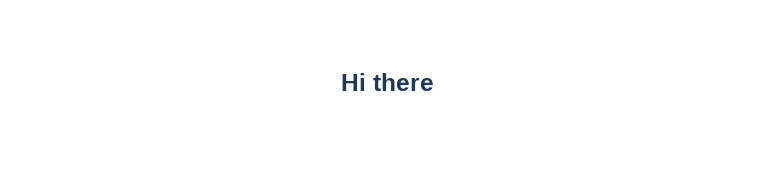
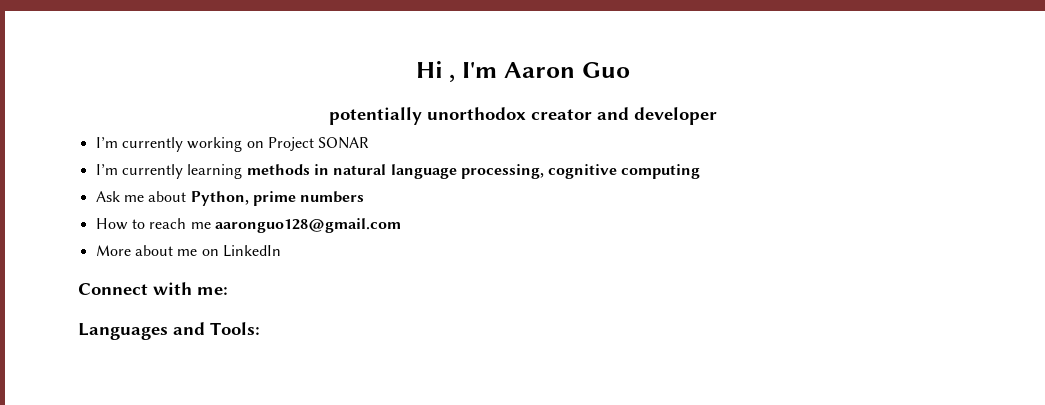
- Hi there
+ Hi , I'm Aaron Guo
+ potentially unorthodox creator and developer
+ I’m currently working on Project SONAR
+ I’m currently learning methods in natural language processing, cognitive computing
+ Ask me about Python, prime numbers
+ How to reach me aaronguo128@gmail.com
+ More about me on LinkedIn
+ Connect with me:
+ Languages and Tools:

